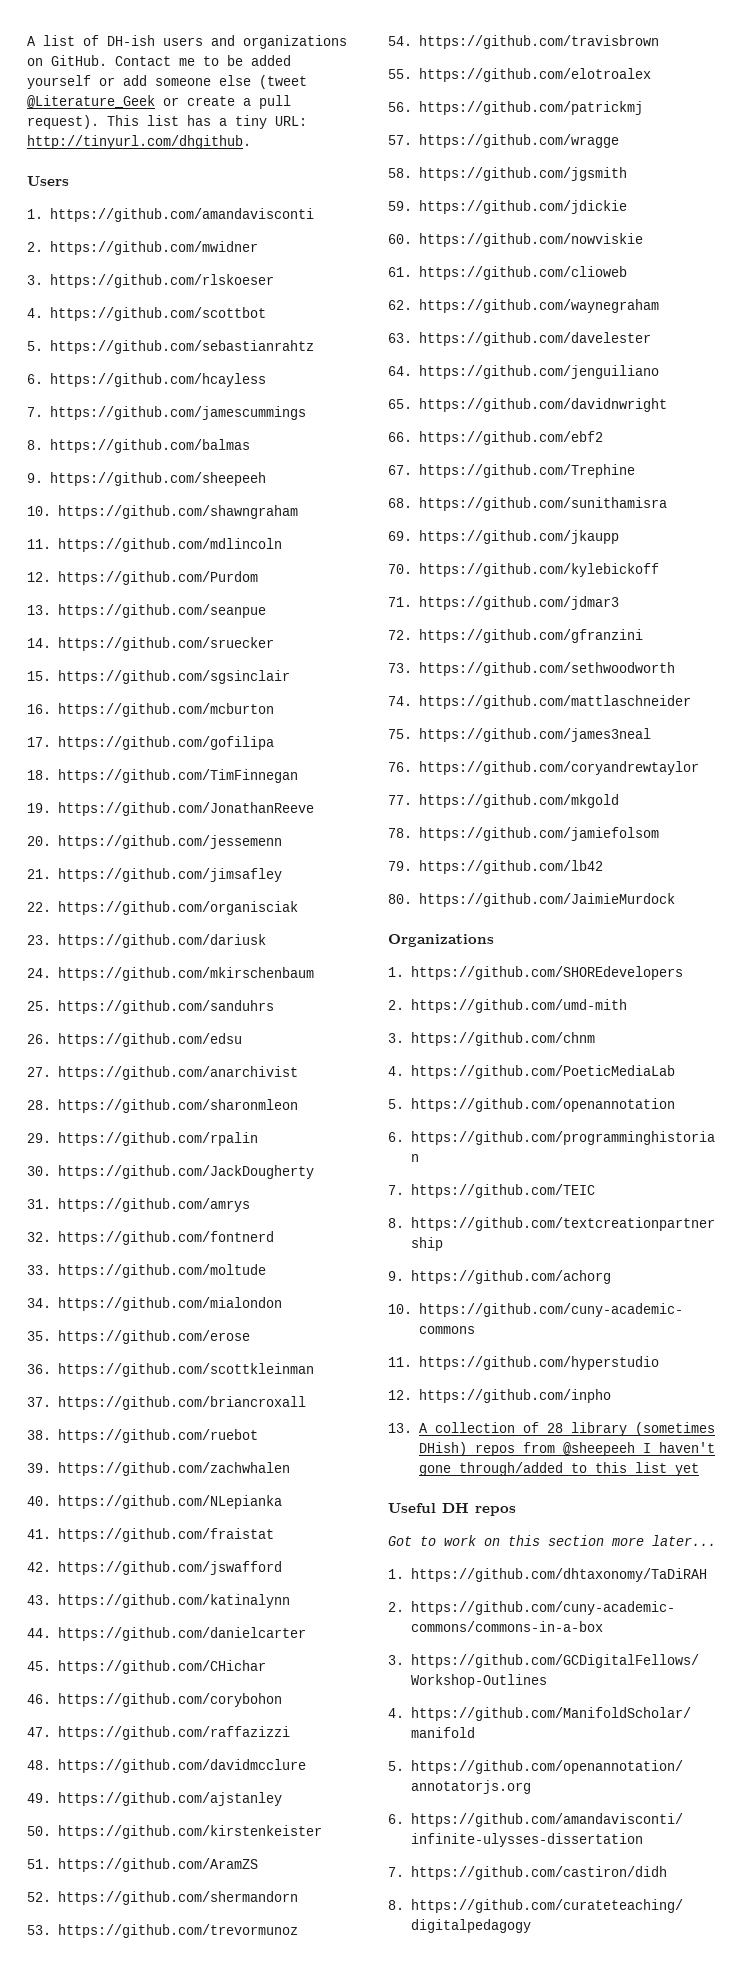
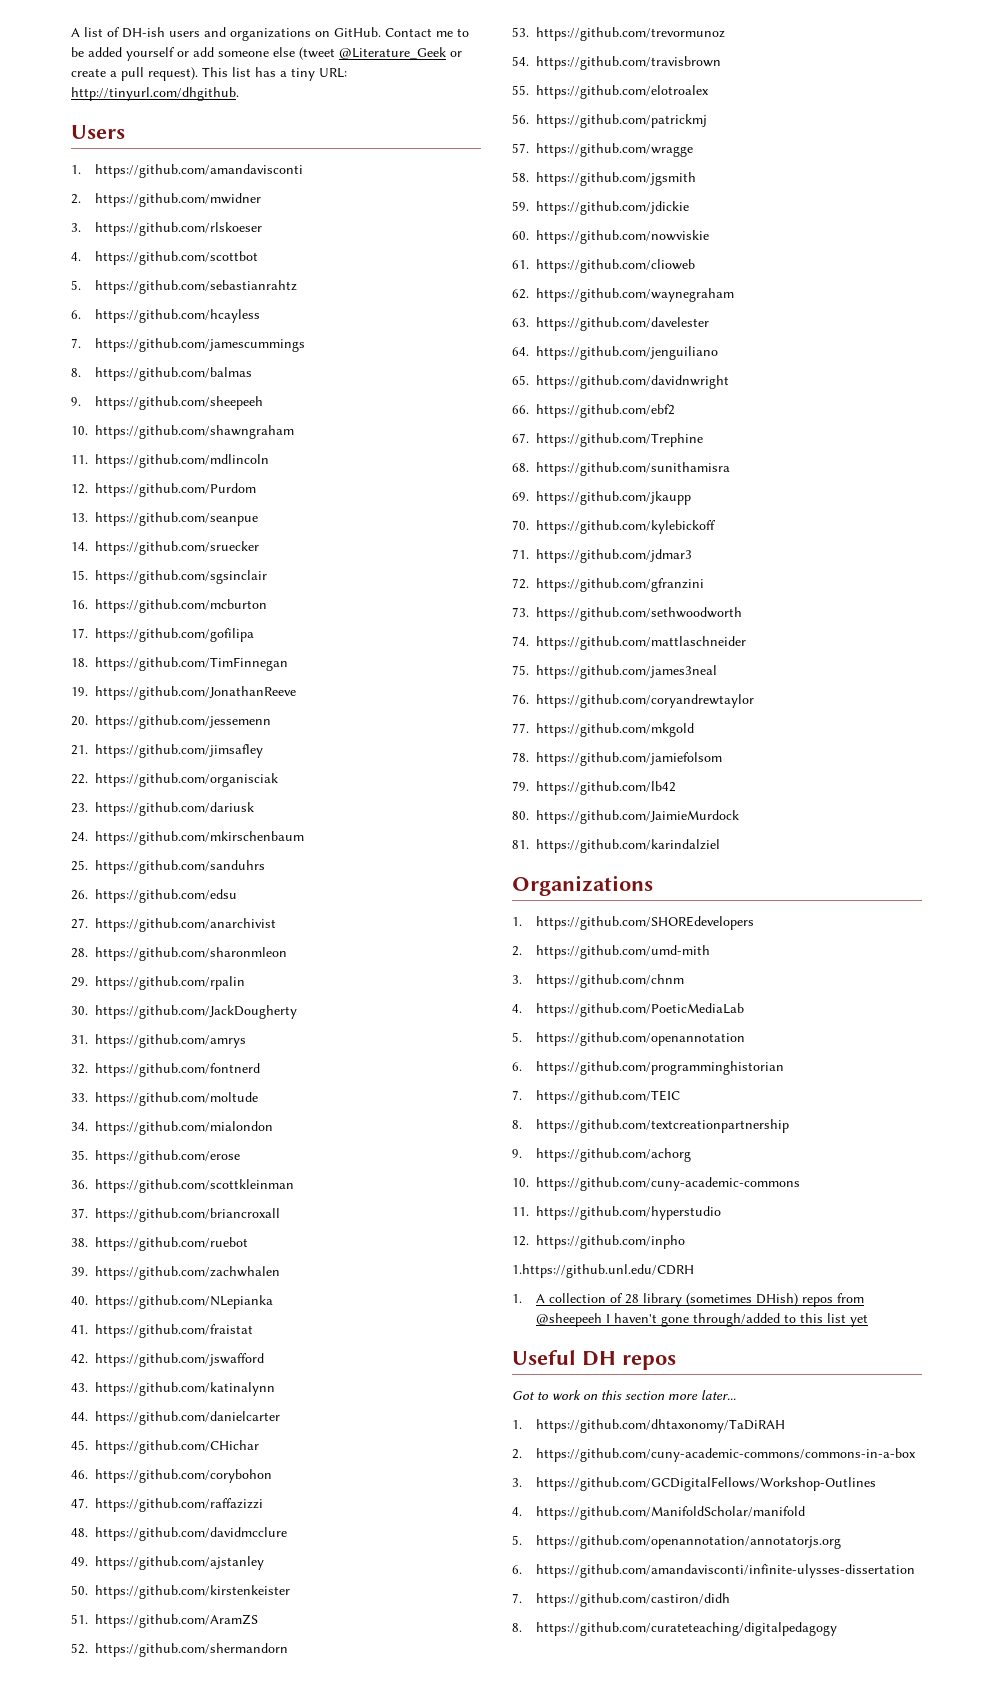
+ 81. https://github.com/karindalziel
- 13. A collection of 28 library (sometimes DHish) repos from @sheepeeh I haven't gone through/added to this list yet
+ 1.https://github.unl.edu/CDRH
+ 1. A collection of 28 library (sometimes DHish) repos from @sheepeeh I haven't gone through/added to this list yet

